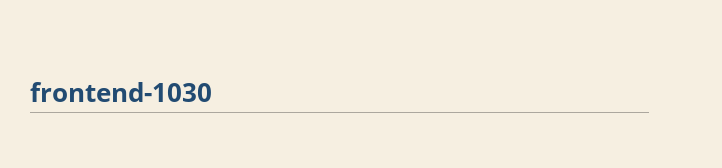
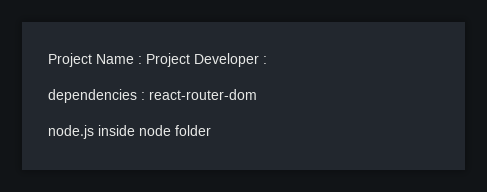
- frontend-1030
+ Project Name : Project Developer :
+ dependencies : react-router-dom
+ node.js inside node folder

